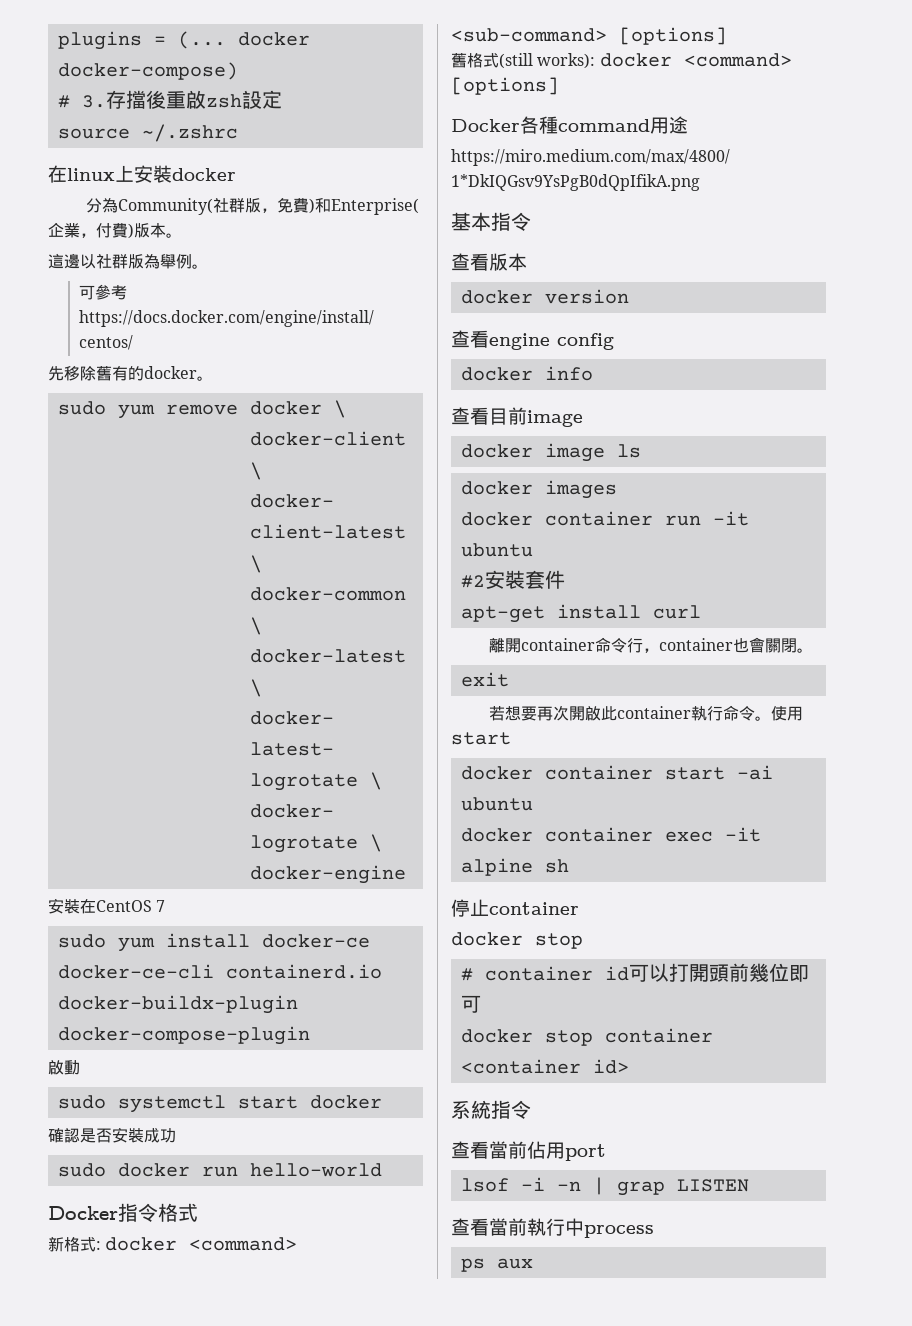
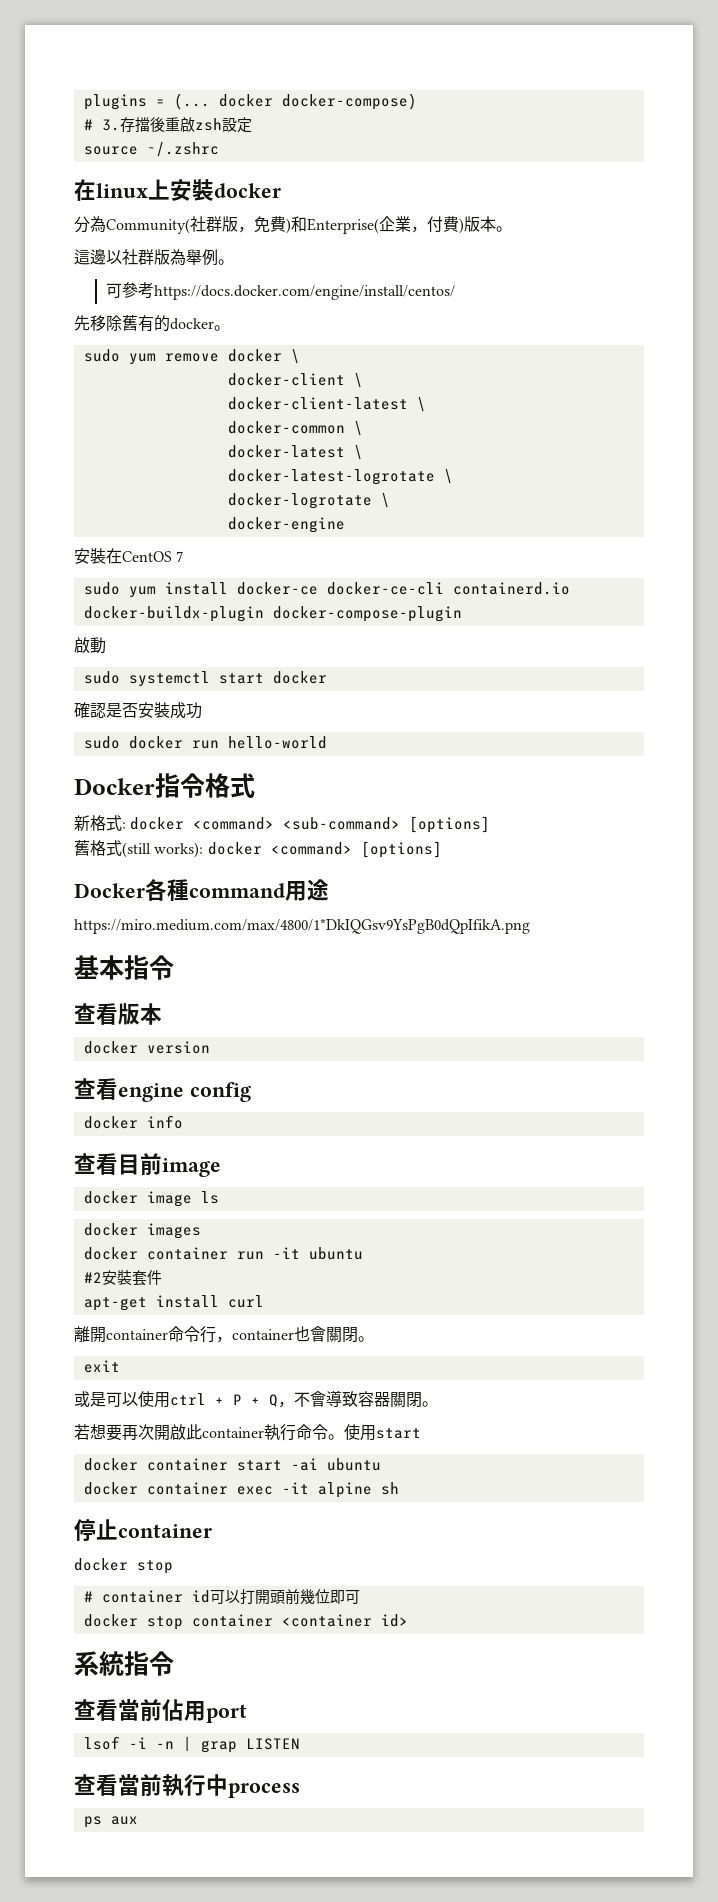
+ 或是可以使用ctrl + P + Q，不會導致容器關閉。

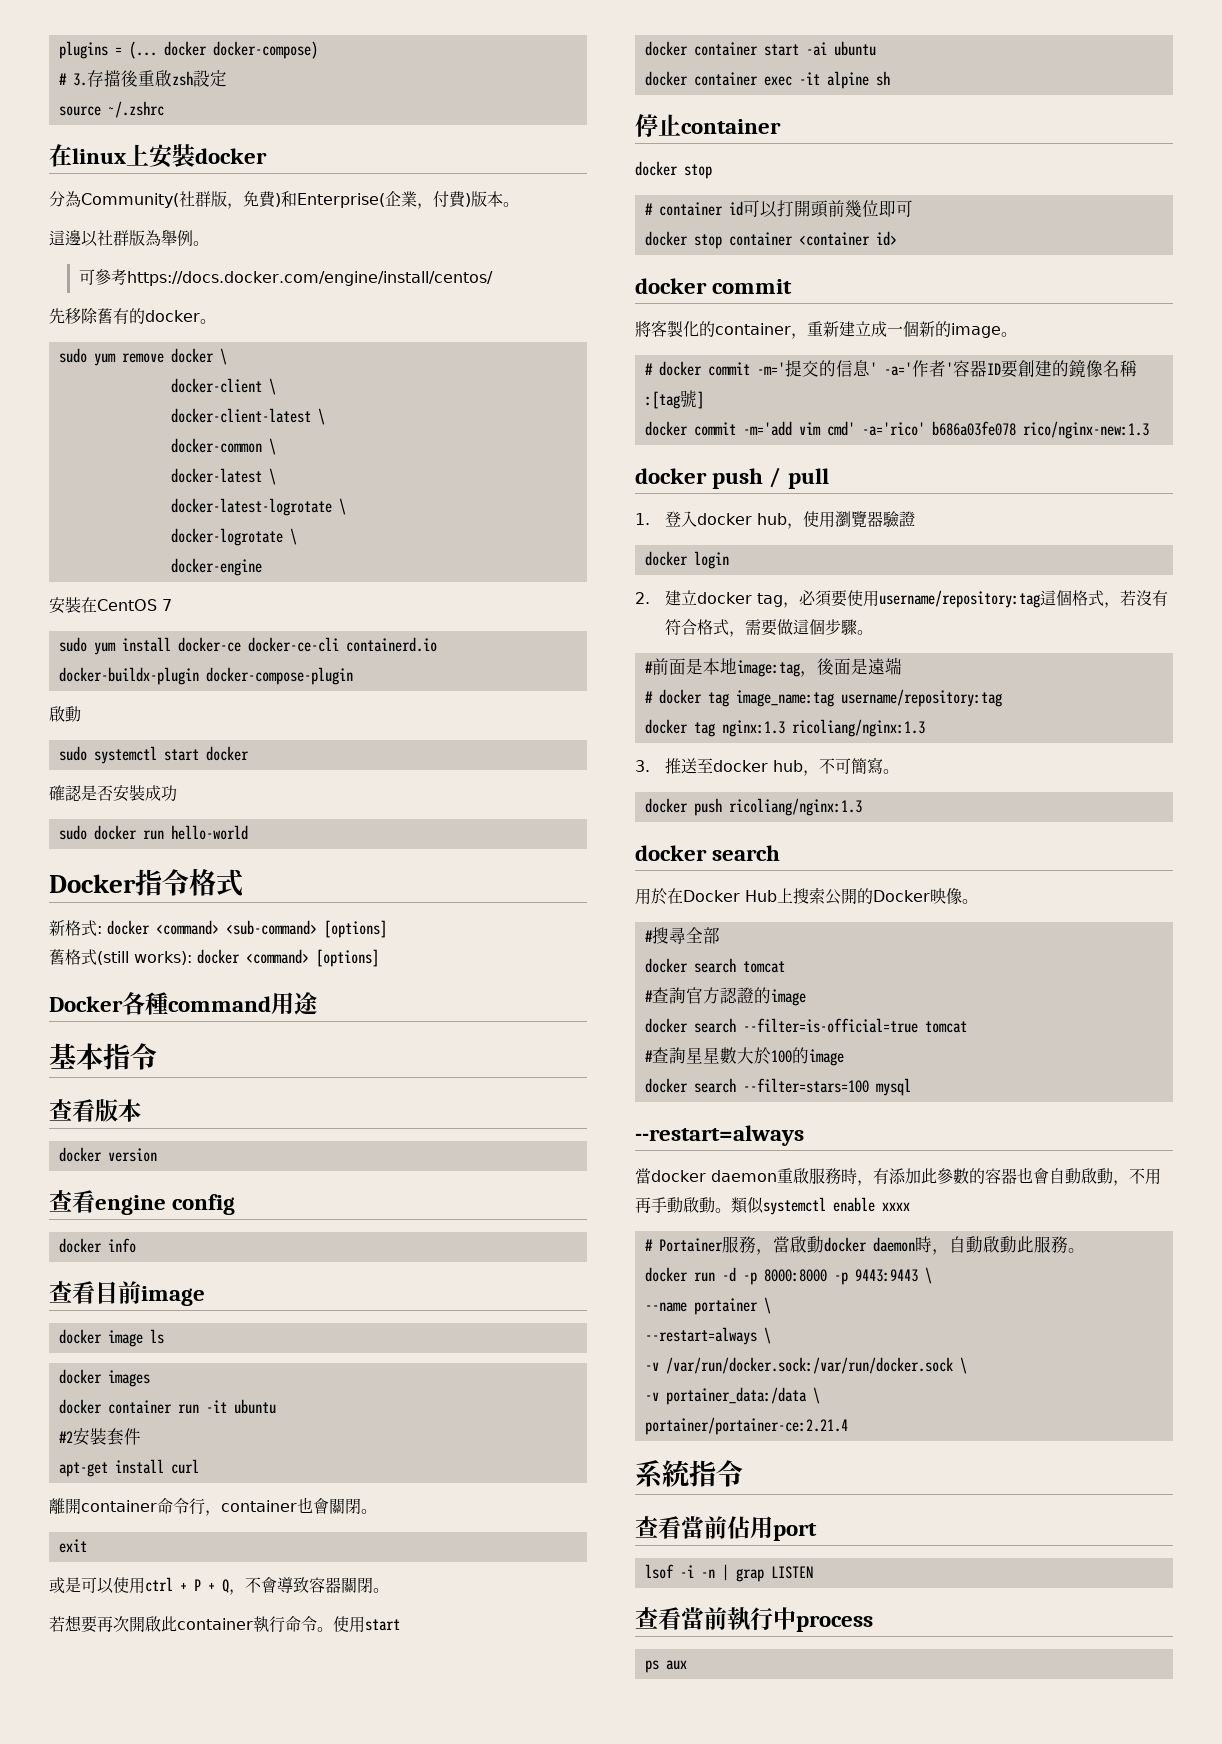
- https://miro.medium.com/max/4800/1*DkIQGsv9YsPgB0dQpIfikA.png
  docker stop container <container id>
+ docker commit
+ 將客製化的container，重新建立成一個新的image。
+ # docker commit -m='提交的信息' -a='作者'容器ID要創建的鏡像名稱:[tag號]
+ docker commit -m='add vim cmd' -a='rico' b686a03fe078 rico/nginx-new:1.3
+ docker push / pull
+ 1.登入docker hub，使用瀏覽器驗證
+ docker login
+ 2.建立docker tag，必須要使用username/repository:tag這個格式，若沒有符合格式，需要做這個步驟。
+ #前面是本地image:tag，後面是遠端
+ # docker tag image_name:tag username/repository:tag
+ docker tag nginx:1.3 ricoliang/nginx:1.3
+ 3.推送至docker hub，不可簡寫。
+ docker push ricoliang/nginx:1.3
+ docker search
+ 用於在Docker Hub上搜索公開的Docker映像。
+ #搜尋全部
+ docker search tomcat
+ #查詢官方認證的image
+ docker search --filter=is-official=true tomcat
+ #查詢星星數大於100的image
+ docker search --filter=stars=100 mysql
+ --restart=always
+ 當docker daemon重啟服務時，有添加此參數的容器也會自動啟動，不用再手動啟動。類似systemctl enable xxxx
+ # Portainer服務，當啟動docker daemon時，自動啟動此服務。
+ docker run -d -p 8000:8000 -p 9443:9443 \
+ --name portainer \
+ --restart=always \
+ -v /var/run/docker.sock:/var/run/docker.sock \
+ -v portainer_data:/data \
+ portainer/portainer-ce:2.21.4

